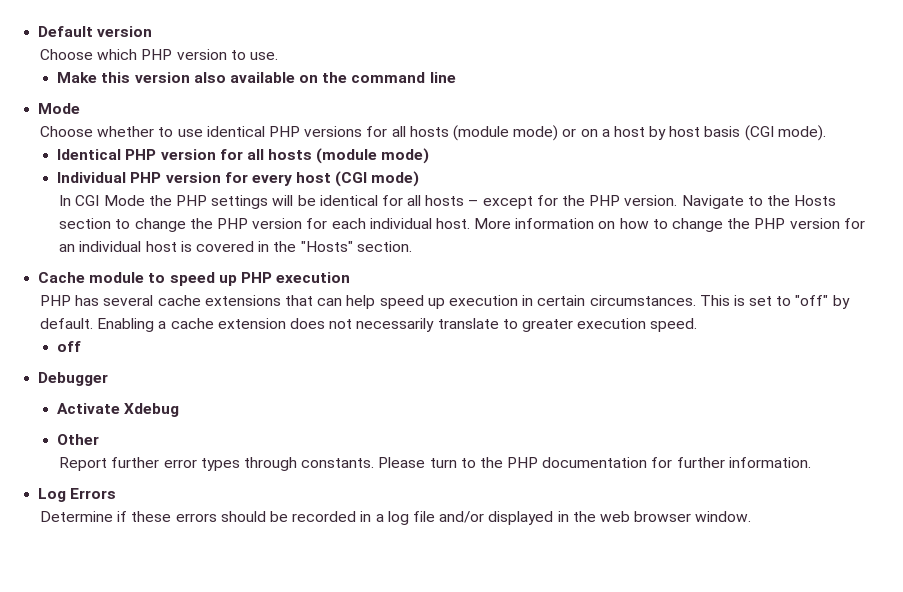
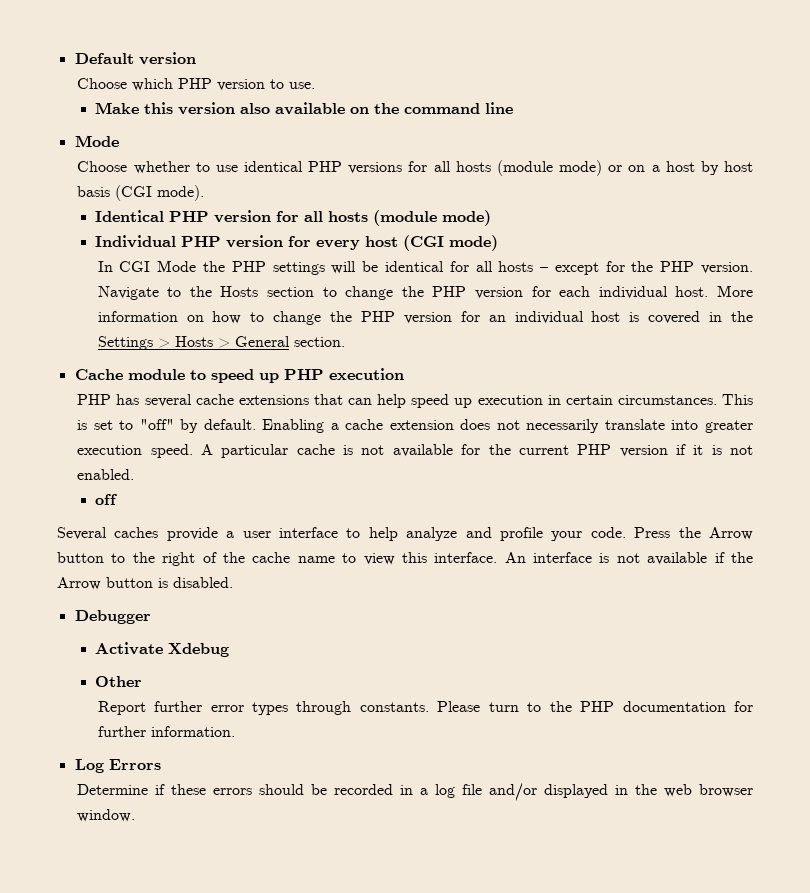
- More information on how to change the PHP version for an individual host is covered in the "Hosts" section.
+ More information on how to change the PHP version for an individual host is covered in the Settings > Hosts > General section.
- Enabling a cache extension does not necessarily translate to greater execution speed.
+ Enabling a cache extension does not necessarily translate into greater execution speed. A particular cache is not available for the current PHP version if it is not enabled.
  off
+ Several caches provide a user interface to help analyze and profile your code. Press the Arrow button to the right of the cache name to view this interface. An interface is not available if the Arrow button is disabled.

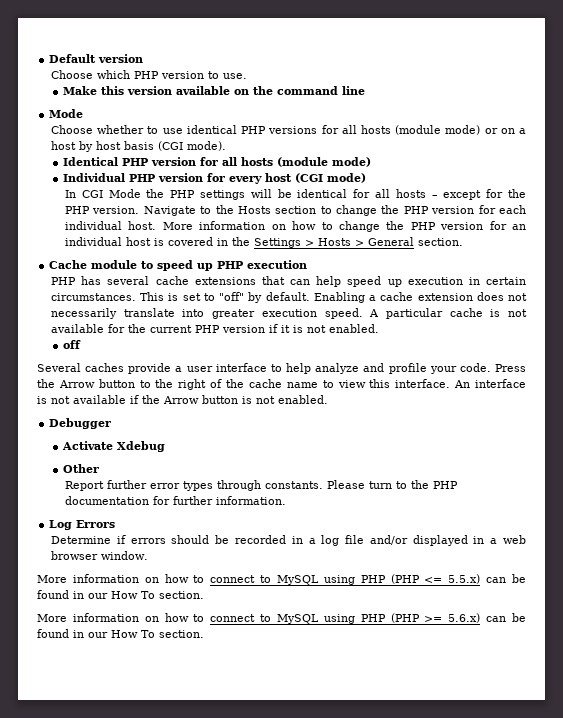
- Make this version also available on the command line
+ Make this version available on the command line
- An interface is not available if the Arrow button is disabled.
+ An interface is not available if the Arrow button is not enabled.
- Determine if these errors should be recorded in a log file and/or displayed in the web browser window.
+ Determine if errors should be recorded in a log file and/or displayed in a web browser window.
+ More information on how to connect to MySQL using PHP (PHP <= 5.5.x) can be found in our How To section.
+ More information on how to connect to MySQL using PHP (PHP >= 5.6.x) can be found in our How To section.

